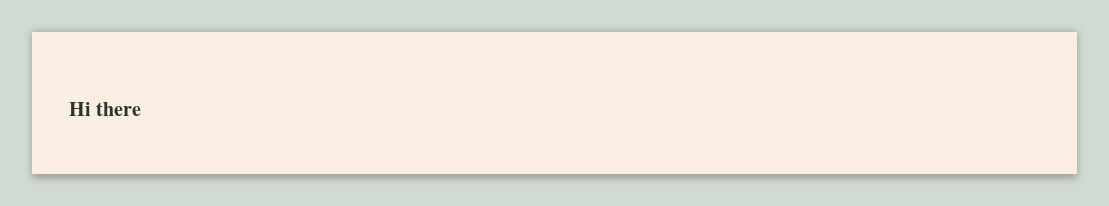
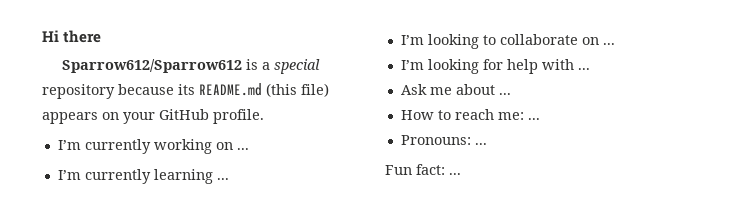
+ Sparrow612/Sparrow612 is a special repository because its README.md (this file) appears on your GitHub profile.
+ I’m currently working on ...
+ I’m currently learning ...
+ I’m looking to collaborate on ...
+ I’m looking for help with ...
+ Ask me about ...
+ How to reach me: ...
+ Pronouns: ...
+ Fun fact: ...

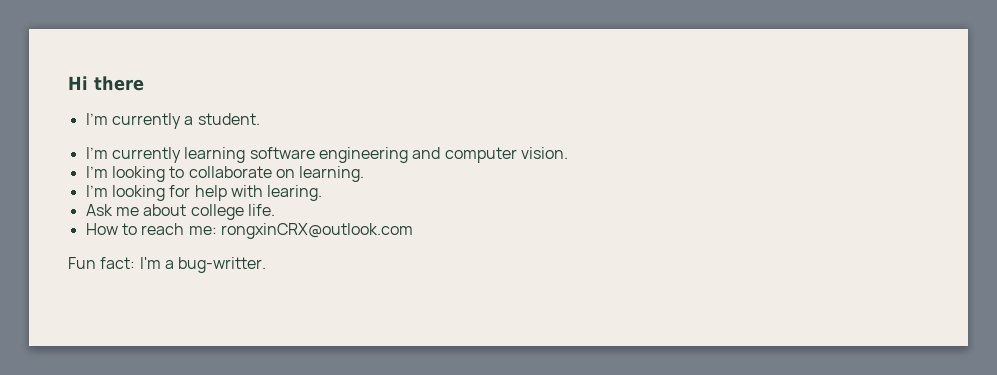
- Sparrow612/Sparrow612 is a special repository because its README.md (this file) appears on your GitHub profile.
- I’m currently working on ...
+ I’m currently a student.
- I’m currently learning ...
+ I’m currently learning software engineering and computer vision.
- I’m looking to collaborate on ...
+ I’m looking to collaborate on learning.
- I’m looking for help with ...
+ I’m looking for help with learing.
- Ask me about ...
+ Ask me about college life.
- How to reach me: ...
- Pronouns: ...
+ How to reach me: rongxinCRX@outlook.com
- Fun fact: ...
+ Fun fact: I'm a bug-writter.

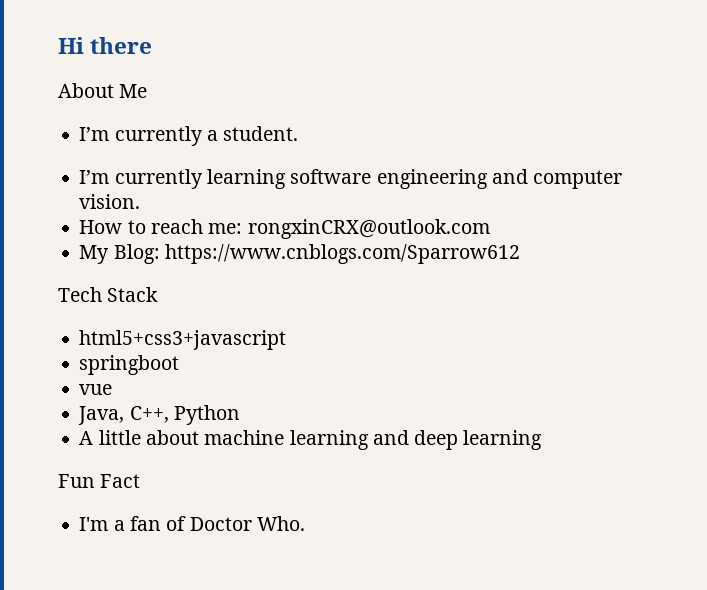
+ About Me
- I’m looking to collaborate on learning.
- I’m looking for help with learing.
- Ask me about college life.
+ My Blog: https://www.cnblogs.com/Sparrow612
+ Tech Stack
+ html5+css3+javascript
+ springboot
+ vue
+ Java, C++, Python
+ A little about machine learning and deep learning
- Fun fact: I'm a bug-writter.
+ Fun Fact
+ I'm a fan of Doctor Who.

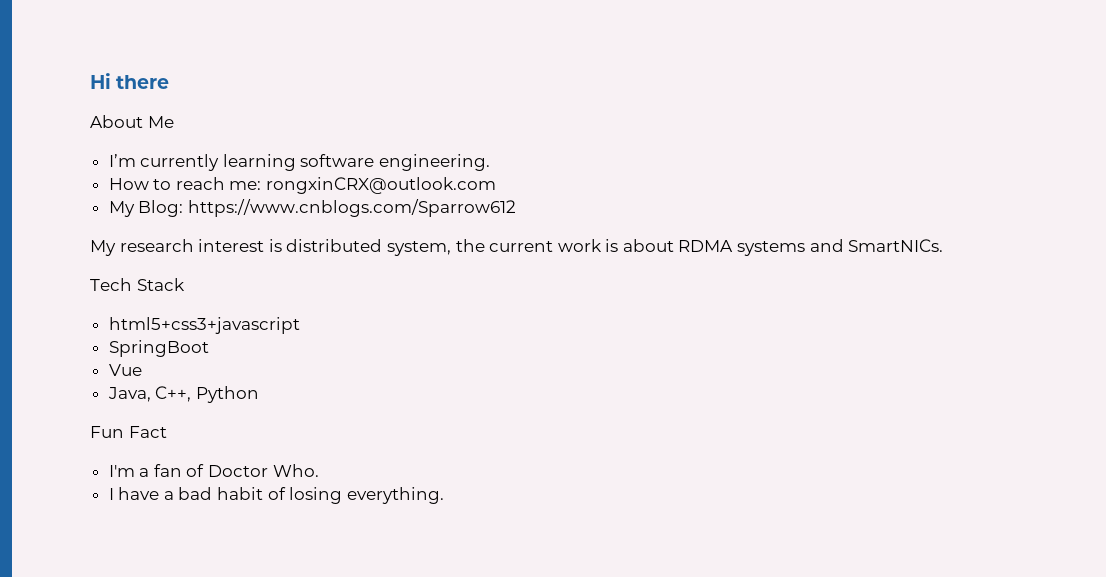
- I’m currently a student.
- I’m currently learning software engineering and computer vision.
+ I’m currently learning software engineering.
+ My research interest is distributed system, the current work is about RDMA systems and SmartNICs.
- springboot
- vue
+ SpringBoot
+ Vue
- A little about machine learning and deep learning
+ I have a bad habit of losing everything.

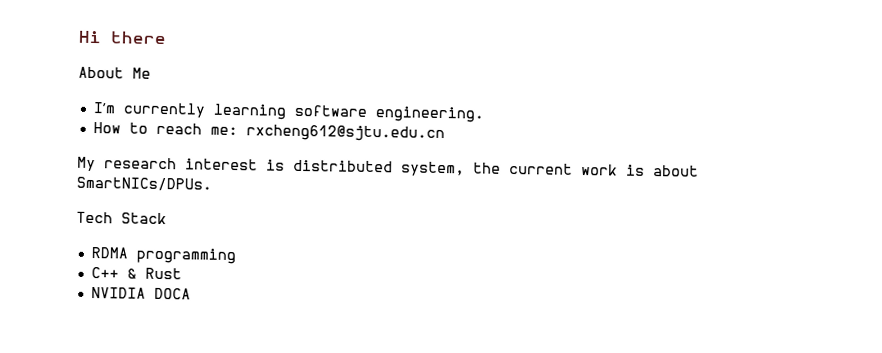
- How to reach me: rongxinCRX@outlook.com
- My Blog: https://www.cnblogs.com/Sparrow612
+ How to reach me: rxcheng612@sjtu.edu.cn
- My research interest is distributed system, the current work is about RDMA systems and SmartNICs.
+ My research interest is distributed system, the current work is about SmartNICs/DPUs.
  Tech Stack
- html5+css3+javascript
- SpringBoot
- Vue
- Java, C++, Python
- Fun Fact
- I'm a fan of Doctor Who.
- I have a bad habit of losing everything.
+ RDMA programming
+ C++ & Rust
+ NVIDIA DOCA

